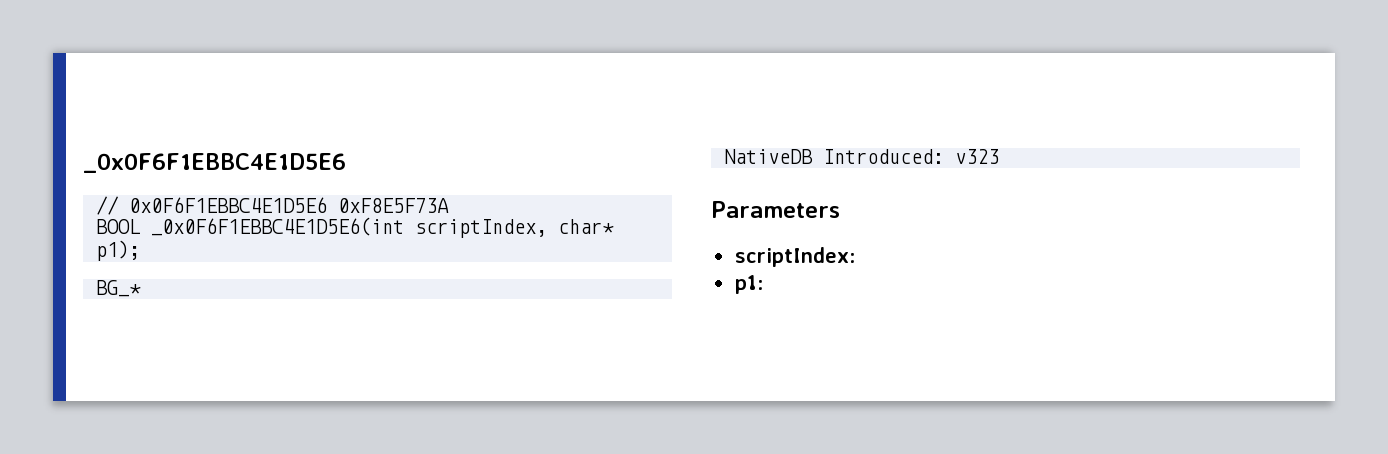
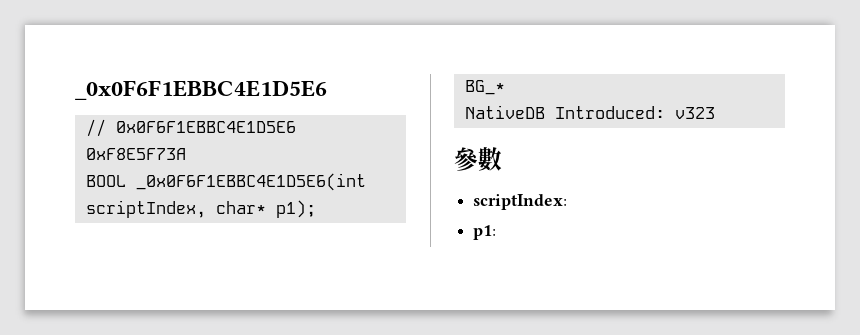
- Parameters
+ 參數

